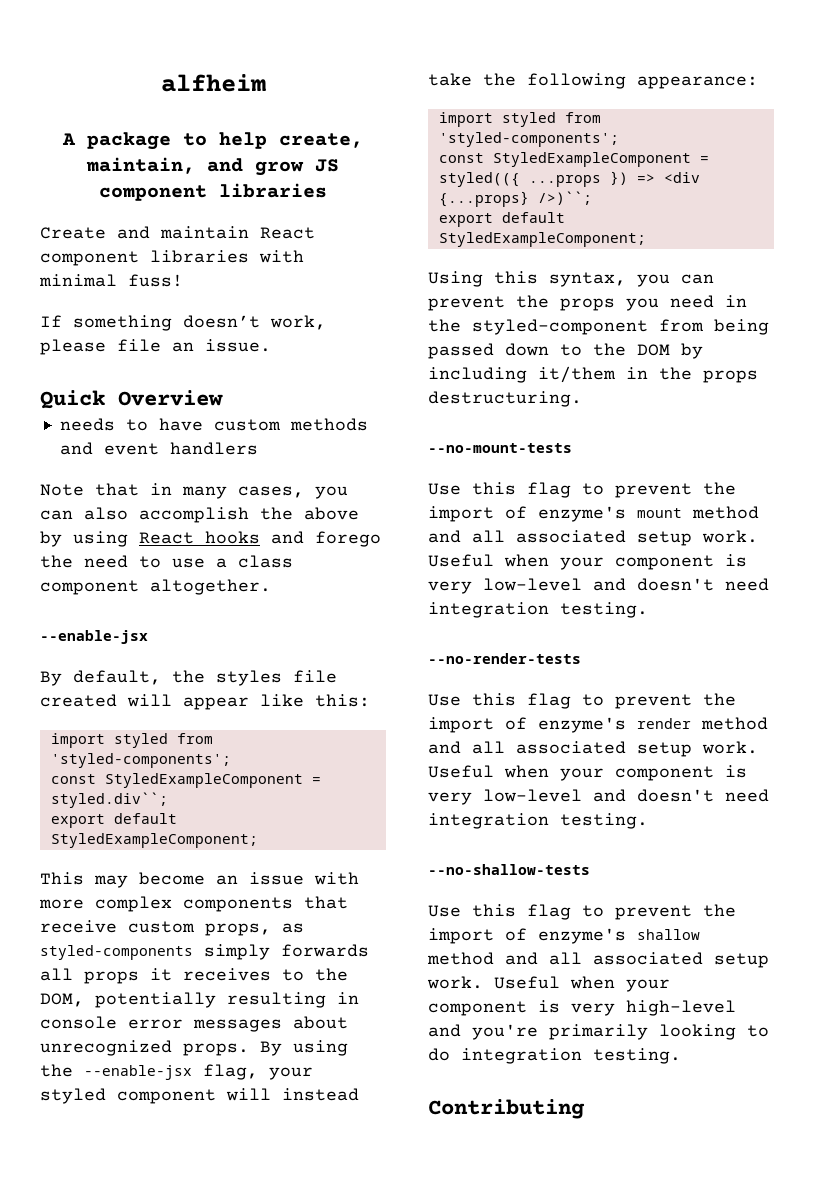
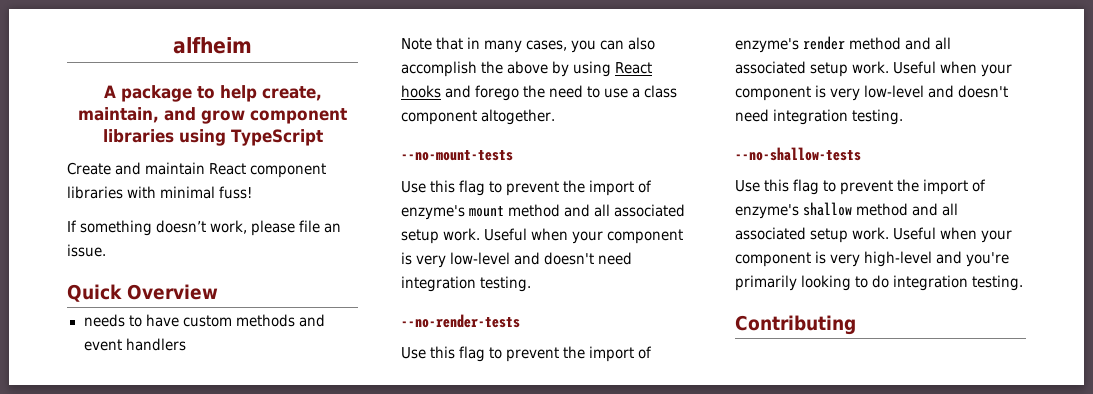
- A package to help create, maintain, and grow JS component libraries
+ A package to help create, maintain, and grow component libraries using TypeScript
  Note that in many cases, you can also accomplish the above by using React hooks and forego the need to use a class component altogether.
- --enable-jsx
- By default, the styles file created will appear like this:
- import styled from 'styled-components';
- const StyledExampleComponent = styled.div``;
- export default StyledExampleComponent;
- This may become an issue with more complex components that receive custom props, as styled-components simply forwards all props it receives to the DOM, potentially resulting in console error messages about unrecognized props. By using the --enable-jsx flag, your styled component will instead take the following appearance:
- import styled from 'styled-components';
- const StyledExampleComponent = styled(({ ...props }) => <div {...props} />)``;
- export default StyledExampleComponent;
- Using this syntax, you can prevent the props you need in the styled-component from being passed down to the DOM by including it/them in the props destructuring.

